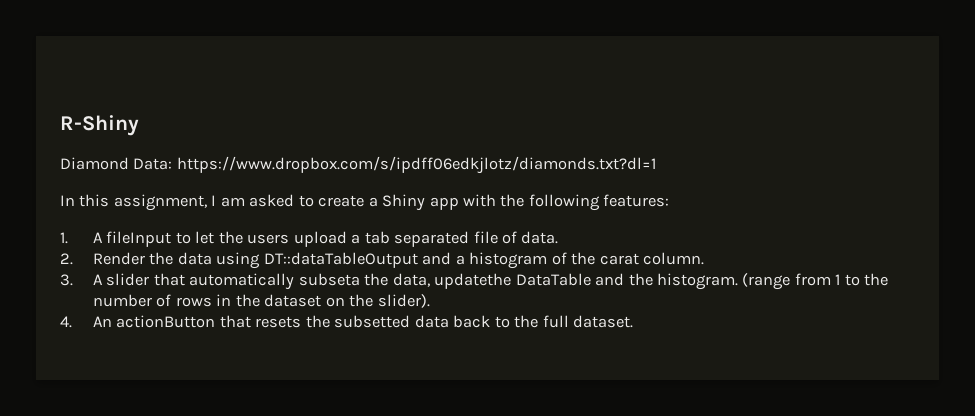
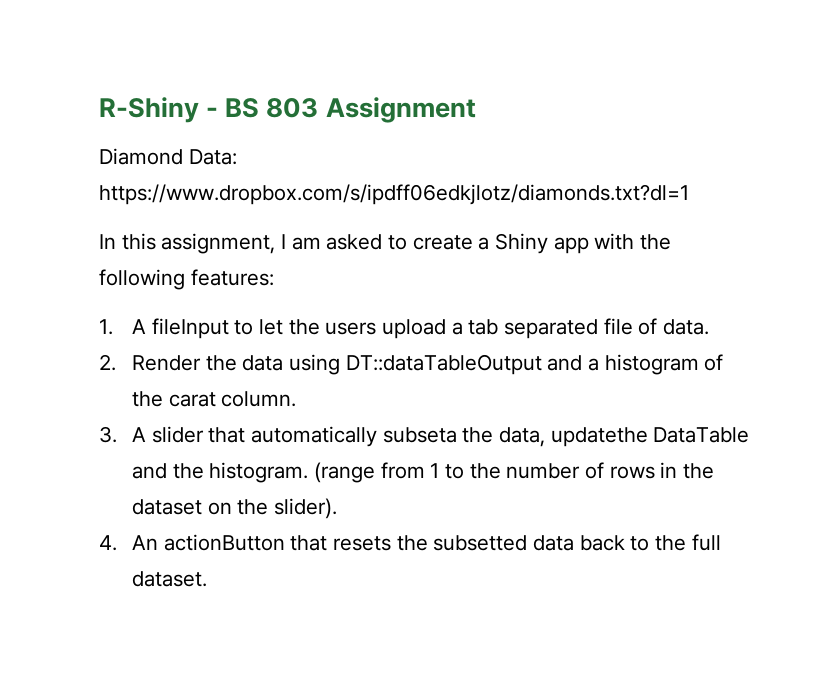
- R-Shiny
+ R-Shiny - BS 803 Assignment

